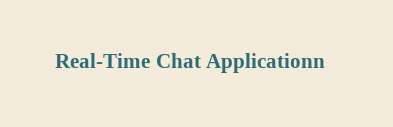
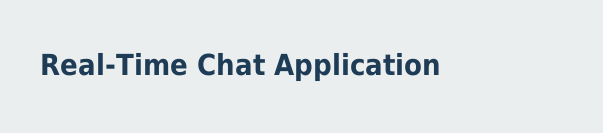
- Real-Time Chat Applicationn
+ Real-Time Chat Application

